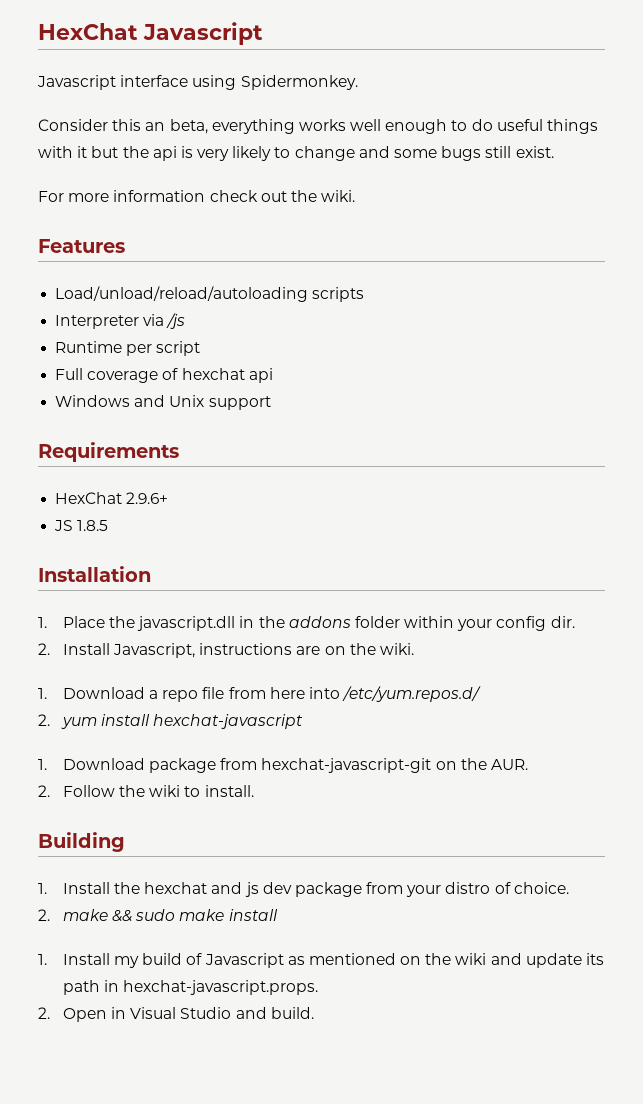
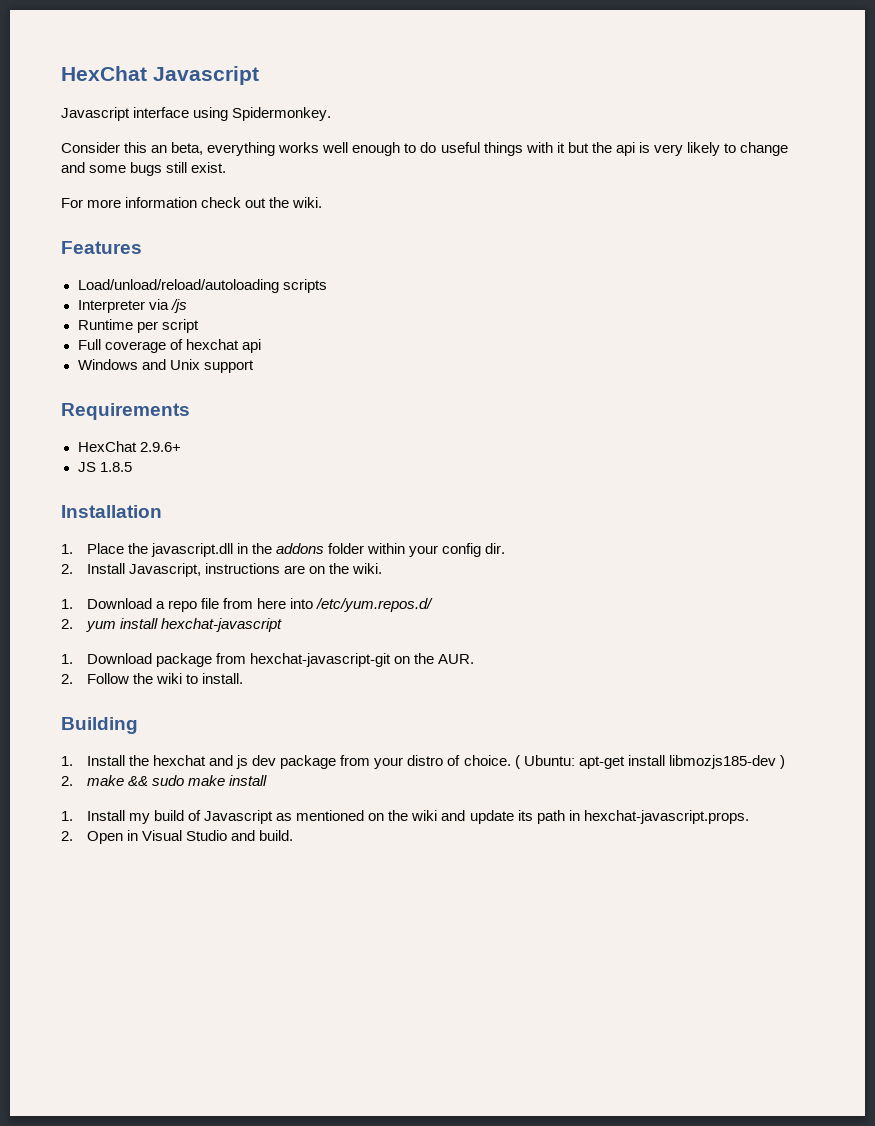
+ ( Ubuntu: apt-get install libmozjs185-dev )

